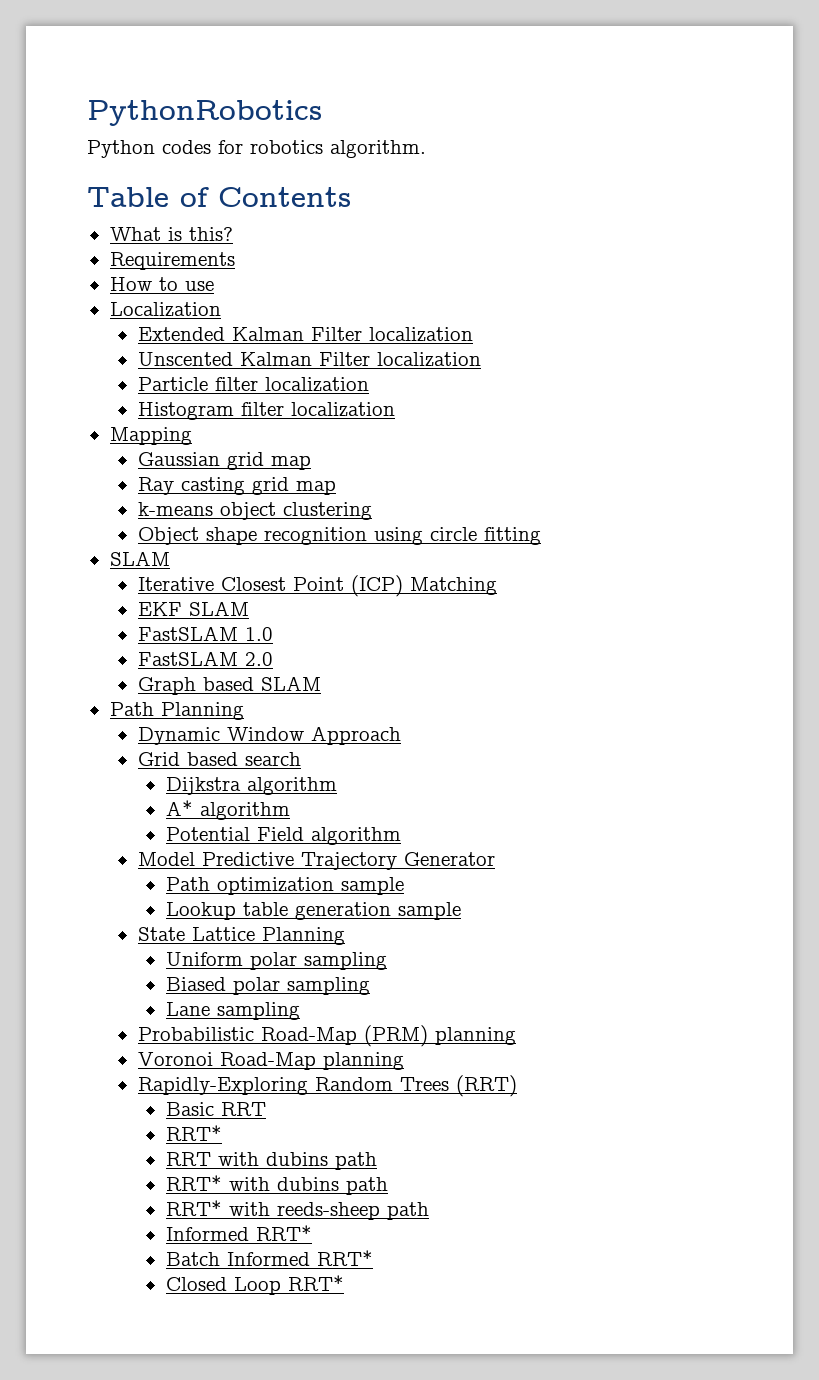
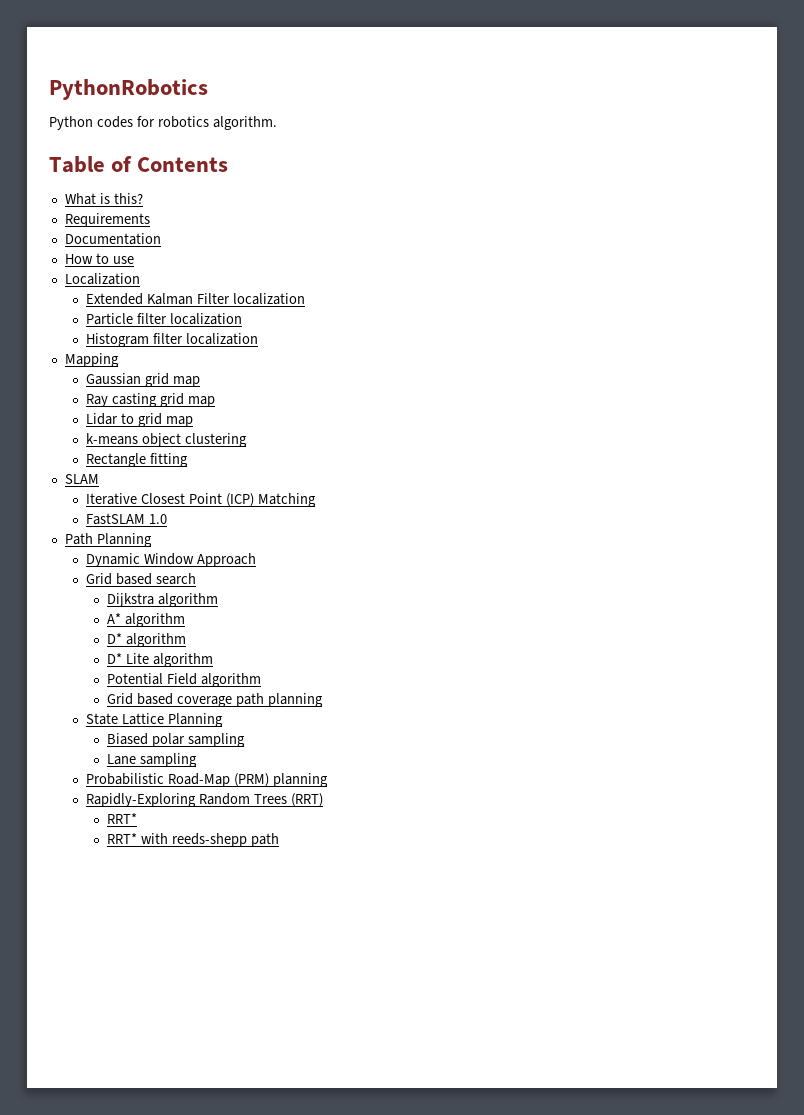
+ Documentation
- Unscented Kalman Filter localization
+ Lidar to grid map
- Object shape recognition using circle fitting
+ Rectangle fitting
- EKF SLAM
- FastSLAM 2.0
- Graph based SLAM
+ D* algorithm
+ D* Lite algorithm
  Potential Field algorithm
- Model Predictive Trajectory Generator
- Path optimization sample
- Lookup table generation sample
+ Grid based coverage path planning
- Uniform polar sampling
- Voronoi Road-Map planning
  Rapidly-Exploring Random Trees (RRT)
- Basic RRT
  RRT*
- RRT with dubins path
- RRT* with dubins path
- RRT* with reeds-sheep path
- Informed RRT*
- Batch Informed RRT*
- Closed Loop RRT*
+ RRT* with reeds-shepp path

